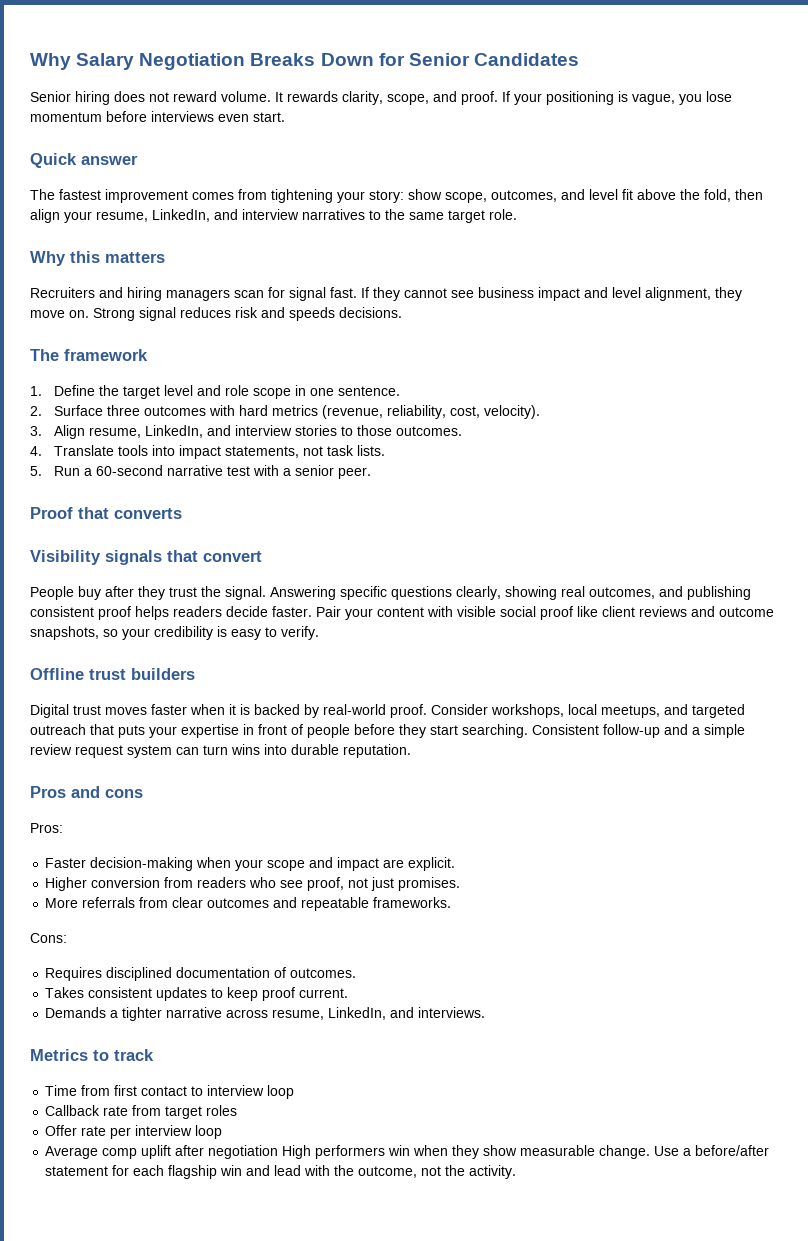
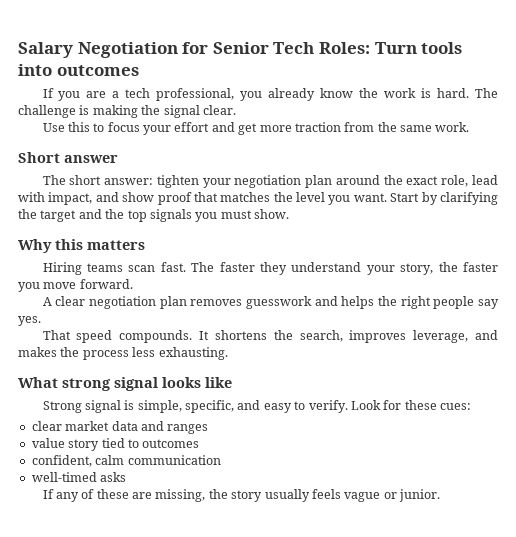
- Why Salary Negotiation Breaks Down for Senior Candidates
- Senior hiring does not reward volume. It rewards clarity, scope, and proof. If your positioning is vague, you lose momentum before interviews even start.
- Quick answer
- The fastest improvement comes from tightening your story: show scope, outcomes, and level fit above the fold, then align your resume, LinkedIn, and interview narratives to the same target role.
+ Salary Negotiation for Senior Tech Roles: Turn tools into outcomes
+ If you are a tech professional, you already know the work is hard. The challenge is making the signal clear.
+ Use this to focus your effort and get more traction from the same work.
+ Short answer
+ The short answer: tighten your negotiation plan around the exact role, lead with impact, and show proof that matches the level you want. Start by clarifying the target and the top signals you must show.
  Why this matters
- Recruiters and hiring managers scan for signal fast. If they cannot see business impact and level alignment, they move on. Strong signal reduces risk and speeds decisions.
- The framework
- 1. Define the target level and role scope in one sentence.
- 2. Surface three outcomes with hard metrics (revenue, reliability, cost, velocity).
- 3. Align resume, LinkedIn, and interview stories to those outcomes.
- 4. Translate tools into impact statements, not task lists.
- 5. Run a 60-second narrative test with a senior peer.
- Proof that converts
- Visibility signals that convert
- People buy after they trust the signal. Answering specific questions clearly, showing real outcomes, and publishing consistent proof helps readers decide faster. Pair your content with visible social proof like client reviews and outcome snapshots, so your credibility is easy to verify.
- Offline trust builders
- Digital trust moves faster when it is backed by real-world proof. Consider workshops, local meetups, and targeted outreach that puts your expertise in front of people before they start searching. Consistent follow-up and a simple review request system can turn wins into durable reputation.
- Pros and cons
- Pros:
- Faster decision-making when your scope and impact are explicit.
- Higher conversion from readers who see proof, not just promises.
- More referrals from clear outcomes and repeatable frameworks.
- Cons:
- Requires disciplined documentation of outcomes.
- Takes consistent updates to keep proof current.
- Demands a tighter narrative across resume, LinkedIn, and interviews.
- Metrics to track
- Time from first contact to interview loop
- Callback rate from target roles
- Offer rate per interview loop
- Average comp uplift after negotiation High performers win when they show measurable change. Use a before/after statement for each flagship win and lead with the outcome, not the activity.
+ Hiring teams scan fast. The faster they understand your story, the faster you move forward.
+ A clear negotiation plan removes guesswork and helps the right people say yes.
+ That speed compounds. It shortens the search, improves leverage, and makes the process less exhausting.
+ What strong signal looks like
+ Strong signal is simple, specific, and easy to verify. Look for these cues:
+ clear market data and ranges
+ value story tied to outcomes
+ confident, calm communication
+ well-timed asks
+ If any of these are missing, the story usually feels vague or junior.

